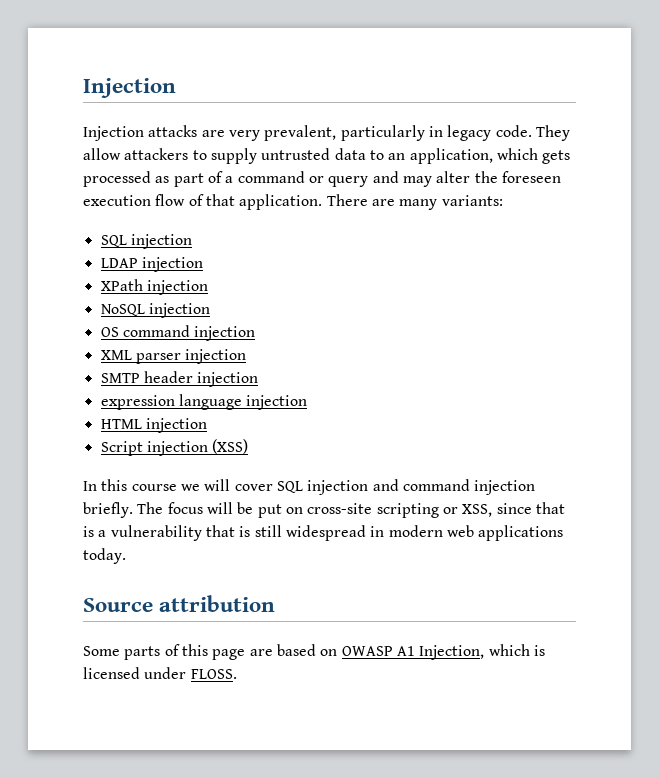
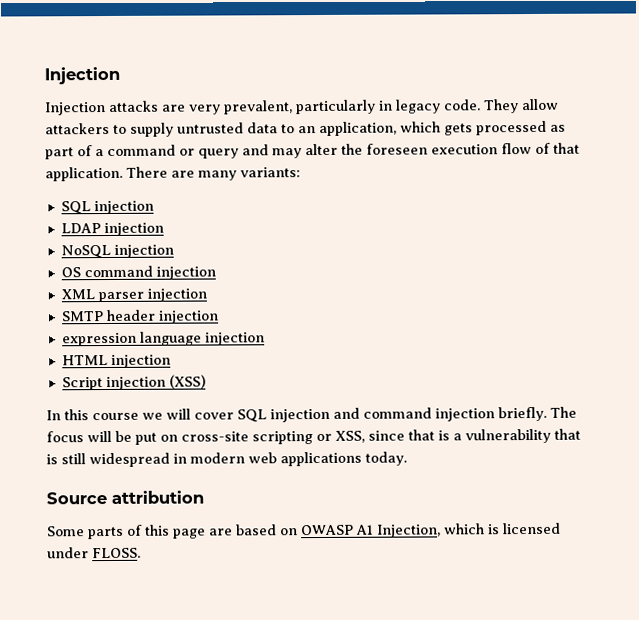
- XPath injection

